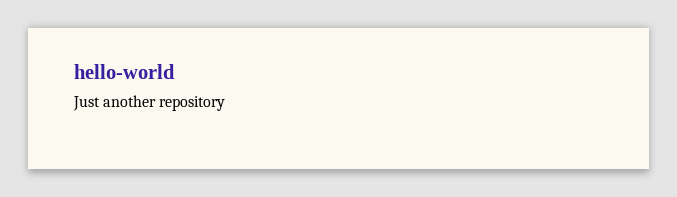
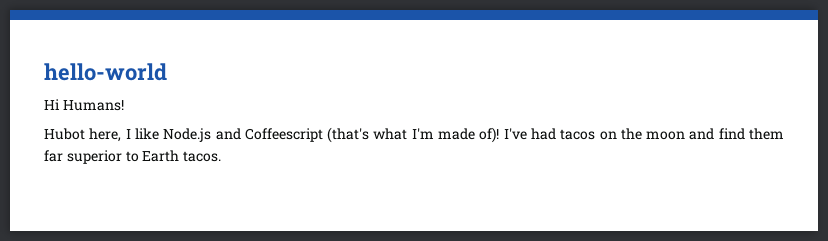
- Just another repository
+ Hi Humans!
+ Hubot here, I like Node.js and Coffeescript (that's what I'm made of)! I've had tacos on the moon and find them far superior to Earth tacos.

